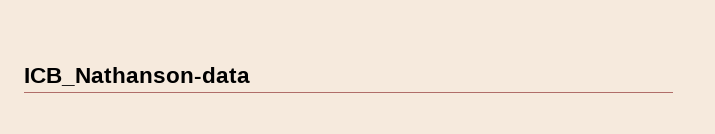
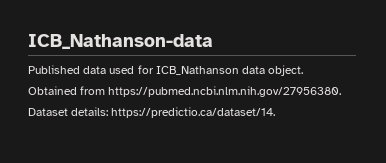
+ Published data used for ICB_Nathanson data object.
+ Obtained from https://pubmed.ncbi.nlm.nih.gov/27956380.
+ Dataset details: https://predictio.ca/dataset/14.

